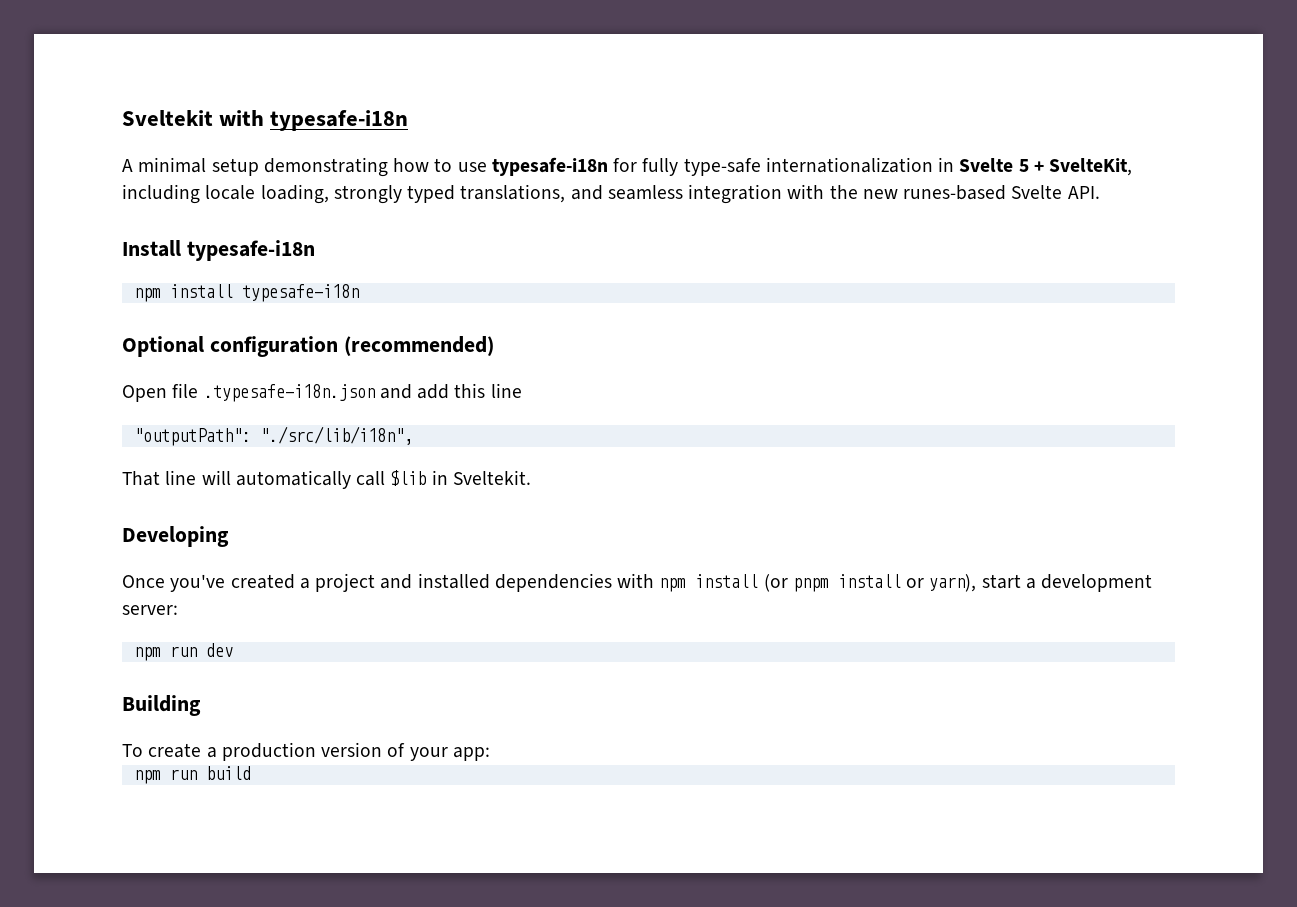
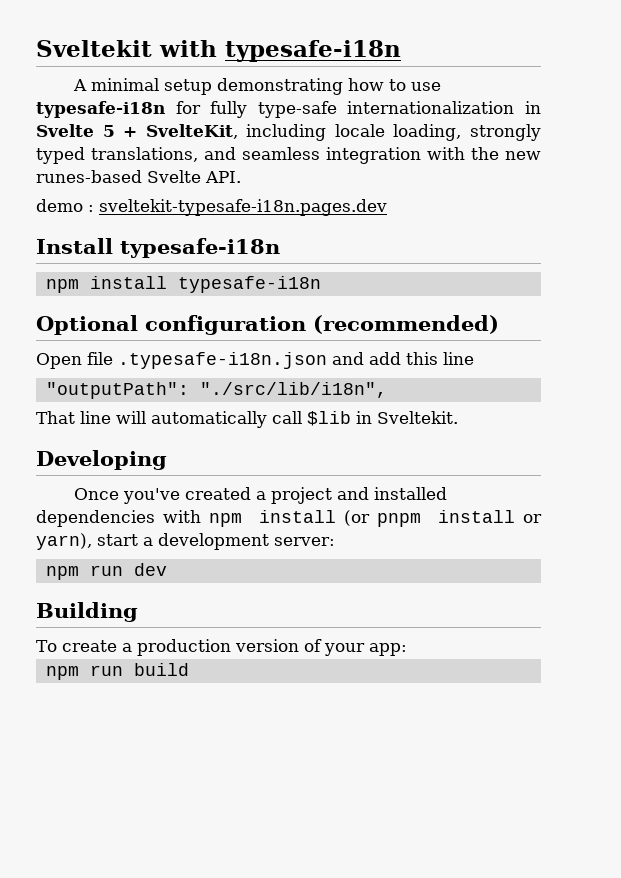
+ demo : sveltekit-typesafe-i18n.pages.dev

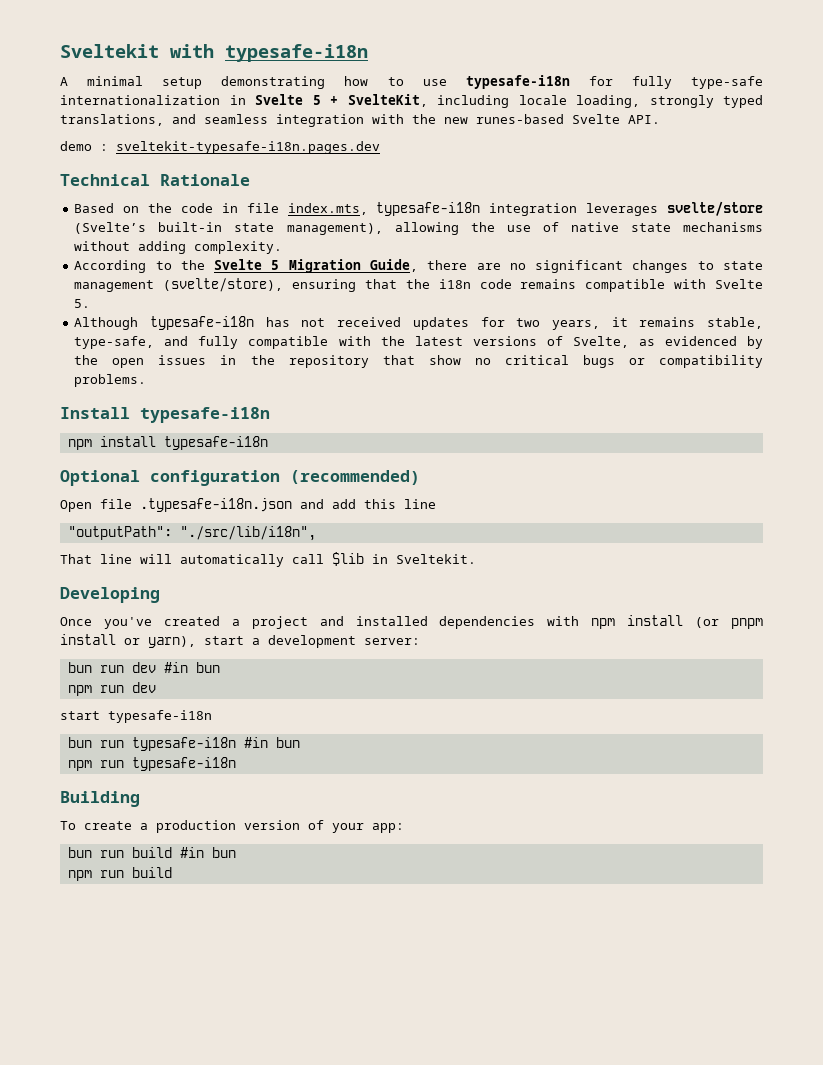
+ Technical Rationale
+ Based on the code in file index.mts, typesafe-i18n integration leverages svelte/store (Svelte’s built-in state management), allowing the use of native state mechanisms without adding complexity.
+ According to the Svelte 5 Migration Guide, there are no significant changes to state management (svelte/store), ensuring that the i18n code remains compatible with Svelte 5.
+ Although typesafe-i18n has not received updates for two years, it remains stable, type-safe, and fully compatible with the latest versions of Svelte, as evidenced by the open issues in the repository that show no critical bugs or compatibility problems.
+ bun run dev #in bun
  npm run dev
+ start typesafe-i18n
+ bun run typesafe-i18n #in bun
+ npm run typesafe-i18n
+ bun run build #in bun

